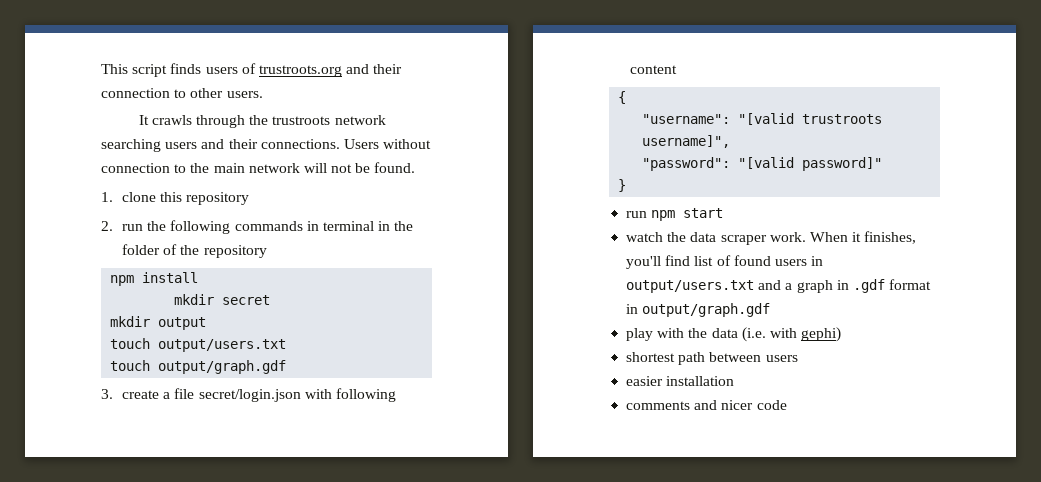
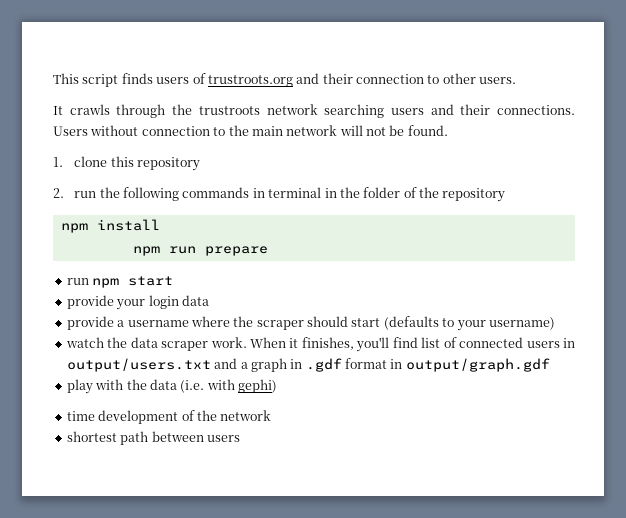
- mkdir secret
- mkdir output
- touch output/users.txt
- touch output/graph.gdf
- 3. create a file secret/login.json with following content
- {
- "username": "[valid trustroots username]",
- "password": "[valid password]"
- }
+ npm run prepare
  run npm start
+ provide your login data
+ provide a username where the scraper should start (defaults to your username)
- When it finishes, you'll find list of found users in output/users.txt and a graph in .gdf format in output/graph.gdf
+ When it finishes, you'll find list of connected users in output/users.txt and a graph in .gdf format in output/graph.gdf
+ time development of the network
- easier installation
- comments and nicer code

